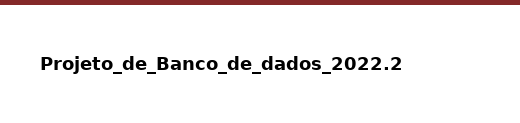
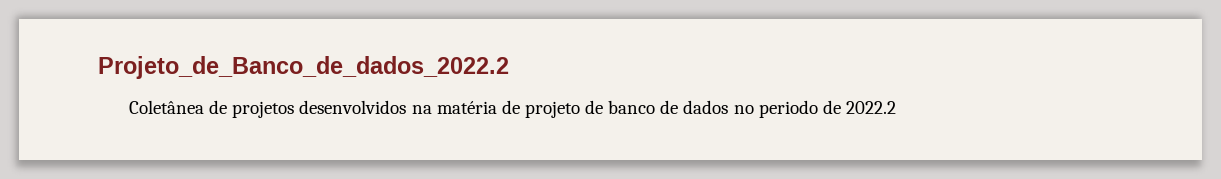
+ Coletânea de projetos desenvolvidos na matéria de projeto de banco de dados no periodo de 2022.2

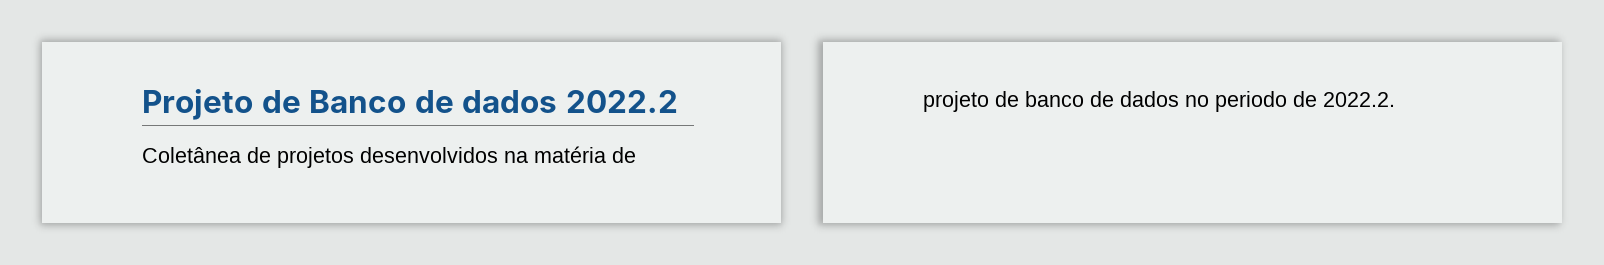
- Projeto_de_Banco_de_dados_2022.2
+ Projeto de Banco de dados 2022.2
- Coletânea de projetos desenvolvidos na matéria de projeto de banco de dados no periodo de 2022.2
+ Coletânea de projetos desenvolvidos na matéria de projeto de banco de dados no periodo de 2022.2.

